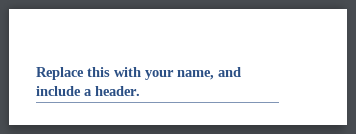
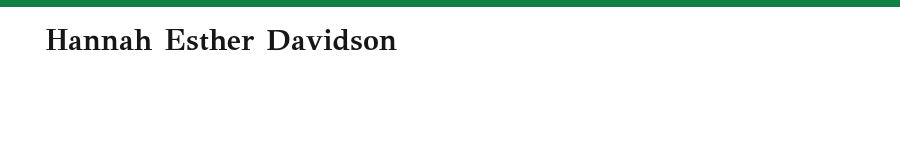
- Replace this with your name, and include a header.
+ Hannah Esther Davidson

